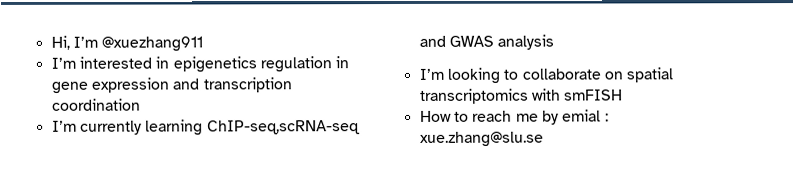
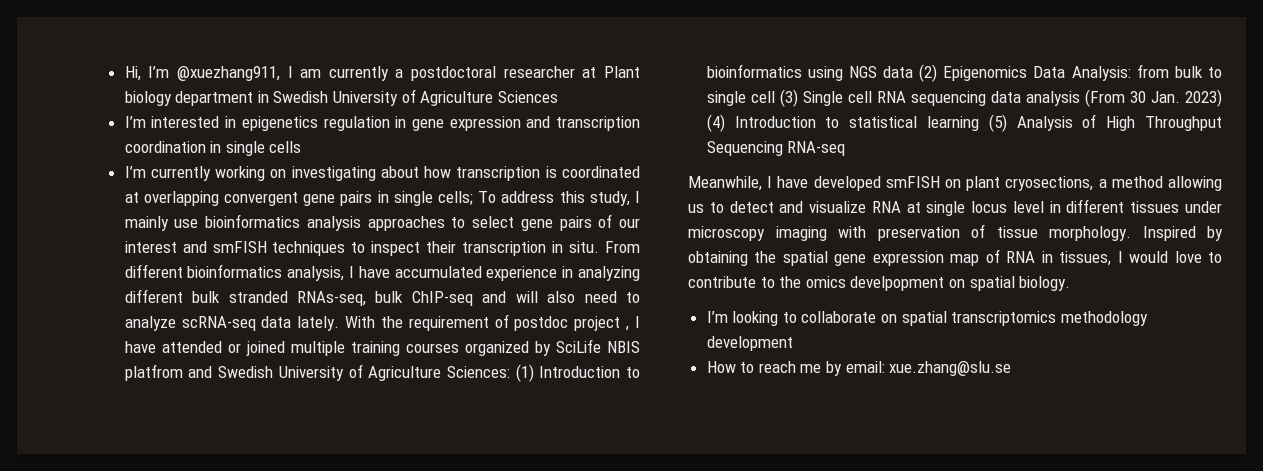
- Hi, I’m @xuezhang911
+ Hi, I’m @xuezhang911, I am currently a postdoctoral researcher at Plant biology department in Swedish University of Agriculture Sciences
- I’m interested in epigenetics regulation in gene expression and transcription coordination
+ I’m interested in epigenetics regulation in gene expression and transcription coordination in single cells
- I’m currently learning ChIP-seq,scRNA-seq and GWAS analysis
+ I’m currently working on investigating about how transcription is coordinated at overlapping convergent gene pairs in single cells; To address this study, I mainly use bioinformatics analysis approaches to select gene pairs of our interest and smFISH techniques to inspect their transcription in situ. From different bioinformatics analysis, I have accumulated experience in analyzing different bulk stranded RNAs-seq, bulk ChIP-seq and will also need to analyze scRNA-seq data lately. With the requirement of postdoc project , I have attended or joined multiple training courses organized by SciLife NBIS platfrom and Swedish University of Agriculture Sciences: (1) Introduction to bioinformatics using NGS data (2) Epigenomics Data Analysis: from bulk to single cell (3) Single cell RNA sequencing data analysis (From 30 Jan. 2023) (4) Introduction to statistical learning (5) Analysis of High Throughput Sequencing RNA-seq
+ Meanwhile, I have developed smFISH on plant cryosections, a method allowing us to detect and visualize RNA at single locus level in different tissues under microscopy imaging with preservation of tissue morphology. Inspired by obtaining the spatial gene expression map of RNA in tissues, I would love to contribute to the omics develpopment on spatial biology.
- I’m looking to collaborate on spatial transcriptomics with smFISH
+ I’m looking to collaborate on spatial transcriptomics methodology development
- How to reach me by emial : xue.zhang@slu.se
+ How to reach me by email: xue.zhang@slu.se

